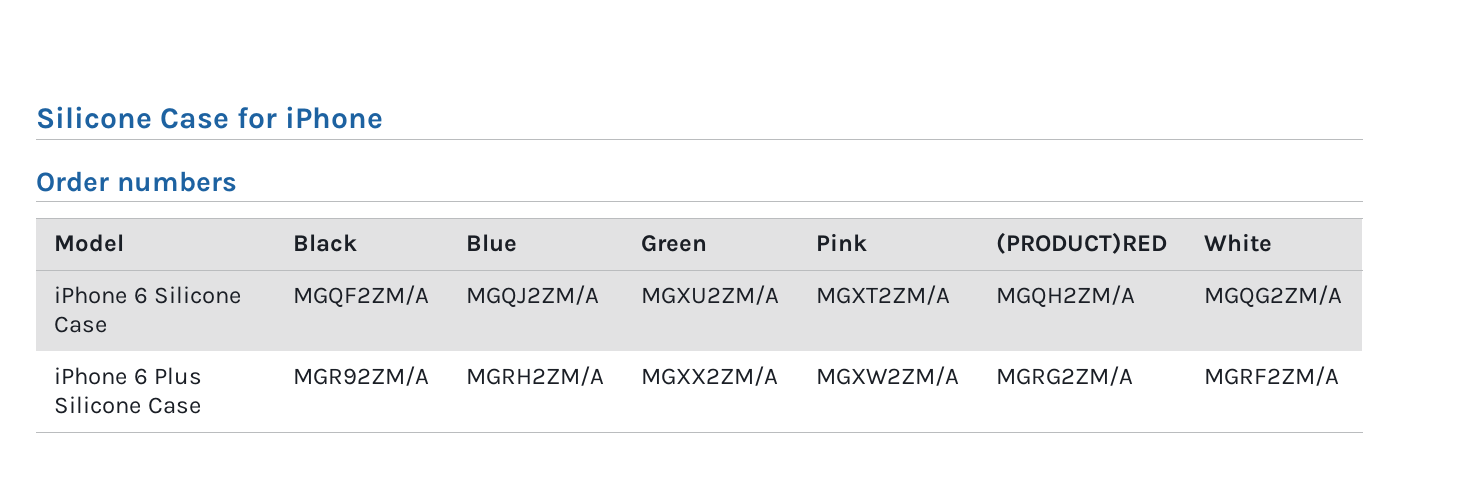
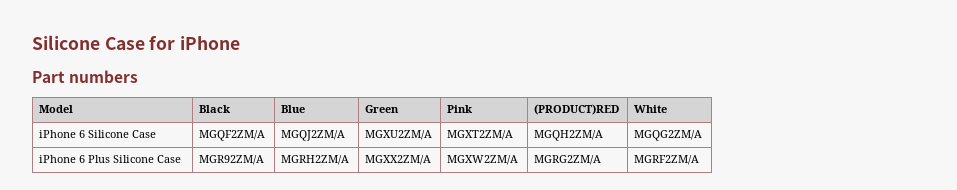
- Order numbers
+ Part numbers

